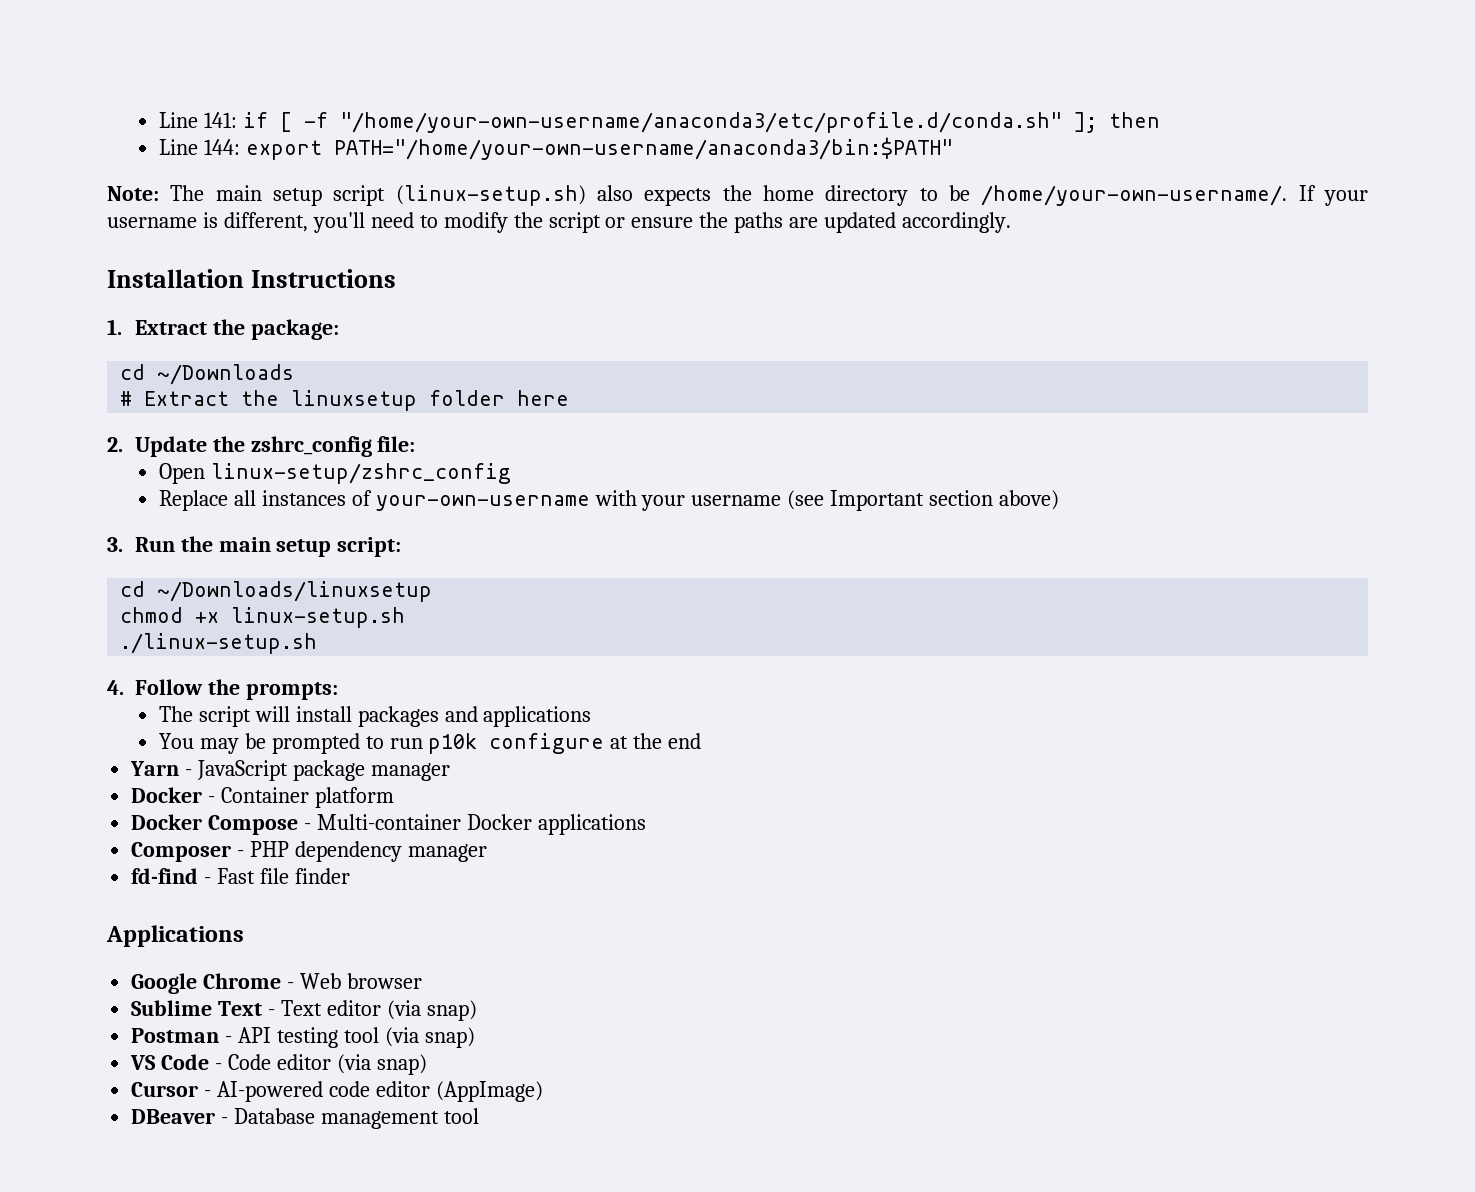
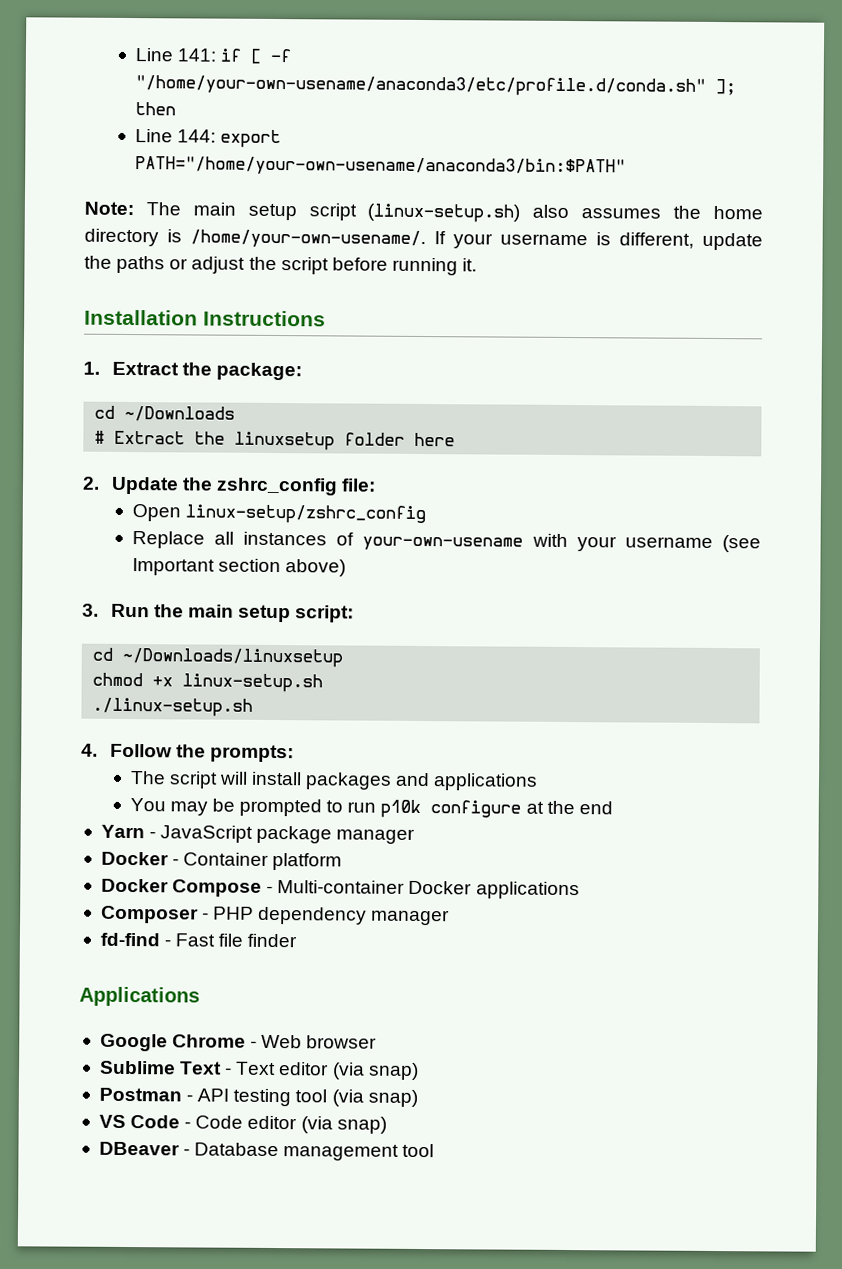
- Line 141: if [ -f "/home/your-own-username/anaconda3/etc/profile.d/conda.sh" ]; then
+ Line 141: if [ -f "/home/your-own-usename/anaconda3/etc/profile.d/conda.sh" ]; then
- Line 144: export PATH="/home/your-own-username/anaconda3/bin:$PATH"
+ Line 144: export PATH="/home/your-own-usename/anaconda3/bin:$PATH"
- Note: The main setup script (linux-setup.sh) also expects the home directory to be /home/your-own-username/.
+ Note: The main setup script (linux-setup.sh) also assumes the home directory is /home/your-own-usename/.
- If your username is different, you'll need to modify the script or ensure the paths are updated accordingly.
+ If your username is different, update the paths or adjust the script before running it.
- Replace all instances of your-own-username with your username (see Important section above)
+ Replace all instances of your-own-usename with your username (see Important section above)
- Cursor - AI-powered code editor (AppImage)

